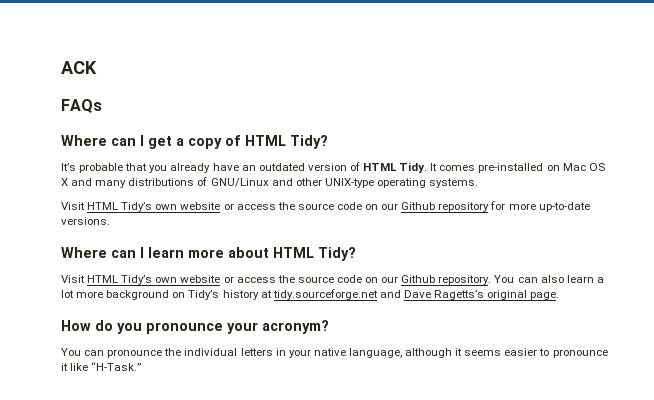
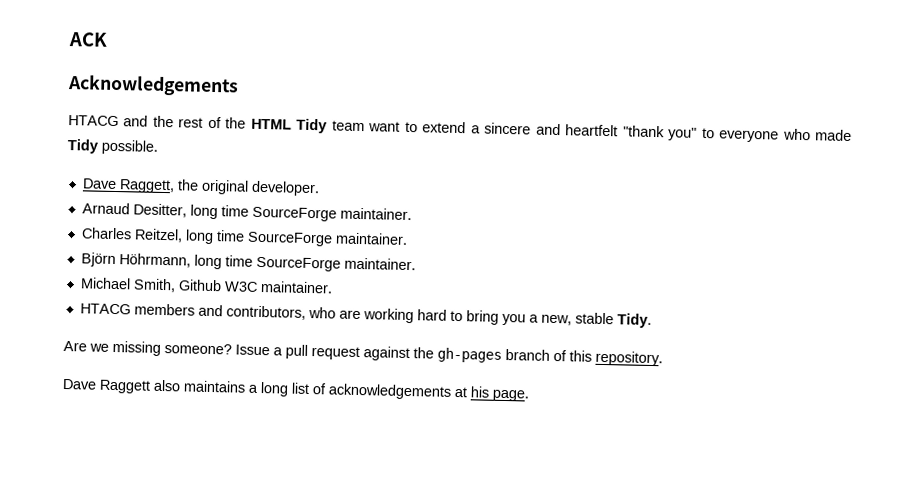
- FAQs
- Where can I get a copy of HTML Tidy?
- It’s probable that you already have an outdated version of HTML Tidy. It comes pre-installed on Mac OS X and many distributions of GNU/Linux and other UNIX-type operating systems.
- Visit HTML Tidy’s own website or access the source code on our Github repository for more up-to-date versions.
- Where can I learn more about HTML Tidy?
- Visit HTML Tidy’s own website or access the source code on our Github repository. You can also learn a lot more background on Tidy’s history at tidy.sourceforge.net and Dave Ragetts’s original page.
- How do you pronounce your acronym?
- You can pronounce the individual letters in your native language, although it seems easier to pronounce it like “H-Task.”
+ Acknowledgements
+ HTACG and the rest of the HTML Tidy team want to extend a sincere and heartfelt "thank you" to everyone who made Tidy possible.
+ Dave Raggett, the original developer.
+ Arnaud Desitter, long time SourceForge maintainer.
+ Charles Reitzel, long time SourceForge maintainer.
+ Björn Höhrmann, long time SourceForge maintainer.
+ Michael Smith, Github W3C maintainer.
+ HTACG members and contributors, who are working hard to bring you a new, stable Tidy.
+ Are we missing someone? Issue a pull request against the gh-pages branch of this repository.
+ Dave Raggett also maintains a long list of acknowledgements at his page.

